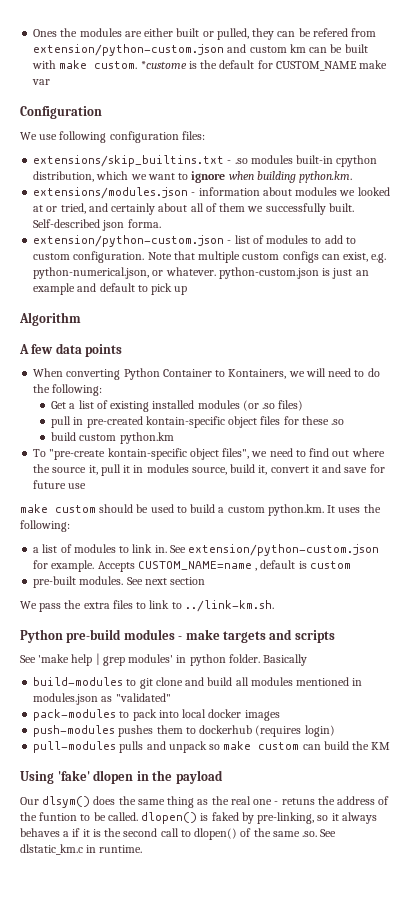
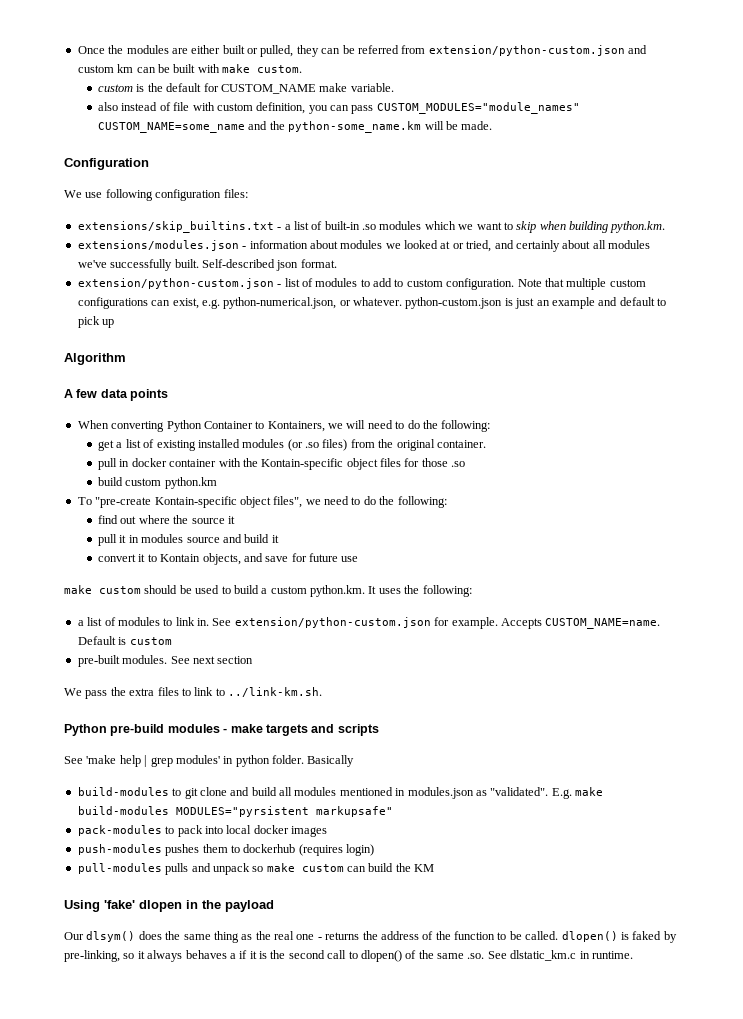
- Ones the modules are either built or pulled, they can be refered from extension/python-custom.json and custom km can be built with make custom. *custome is the default for CUSTOM_NAME make var
+ Once the modules are either built or pulled, they can be referred from extension/python-custom.json and custom km can be built with make custom.
+ custom is the default for CUSTOM_NAME make variable.
+ also instead of file with custom definition, you can pass CUSTOM_MODULES="module_names" CUSTOM_NAME=some_name and the python-some_name.km will be made.
- extensions/skip_builtins.txt - .so modules built-in cpython distribution, which we want to ignore when building python.km.
+ extensions/skip_builtins.txt - a list of built-in .so modules which we want to skip when building python.km.
- extensions/modules.json - information about modules we looked at or tried, and certainly about all of them we successfully built.
+ extensions/modules.json - information about modules we looked at or tried, and certainly about all modules we've successfully built.
- Self-described json forma.
+ Self-described json format.
- Note that multiple custom configs can exist, e.g. python-numerical.json, or whatever. python-custom.json is just an example and default to pick up
+ Note that multiple custom configurations can exist, e.g. python-numerical.json, or whatever. python-custom.json is just an example and default to pick up
- Get a list of existing installed modules (or .so files)
- pull in pre-created kontain-specific object files for these .so
+ get a list of existing installed modules (or .so files) from the original container.
+ pull in docker container with the Kontain-specific object files for those .so
- To "pre-create kontain-specific object files", we need to find out where the source it, pull it in modules source, build it, convert it and save for future use
+ To "pre-create Kontain-specific object files", we need to do the following:
+ find out where the source it
+ pull it in modules source and build it
+ convert it to Kontain objects, and save for future use
- Accepts CUSTOM_NAME=name , default is custom
+ Accepts CUSTOM_NAME=name. Default is custom
- build-modules to git clone and build all modules mentioned in modules.json as "validated"
+ build-modules to git clone and build all modules mentioned in modules.json as "validated". E.g. make build-modules MODULES="pyrsistent markupsafe"
- Our dlsym() does the same thing as the real one - retuns the address of the funtion to be called. dlopen() is faked by pre-linking, so it always behaves a if it is the second call to dlopen() of the same .so. See dlstatic_km.c in runtime.
+ Our dlsym() does the same thing as the real one - returns the address of the function to be called. dlopen() is faked by pre-linking, so it always behaves a if it is the second call to dlopen() of the same .so. See dlstatic_km.c in runtime.

